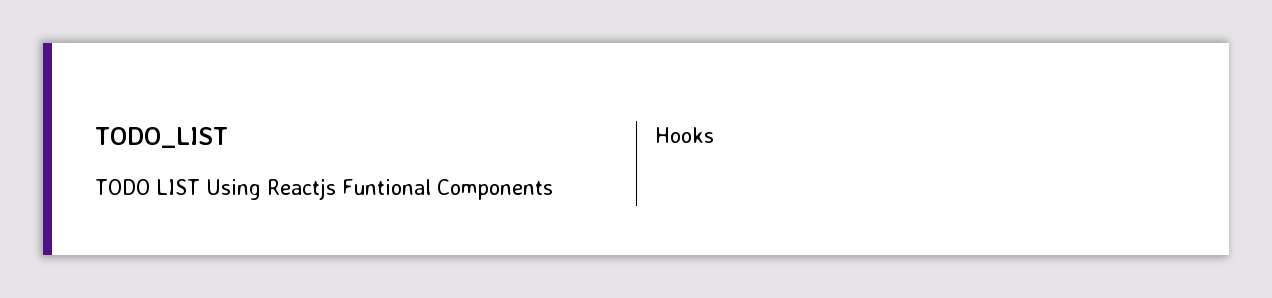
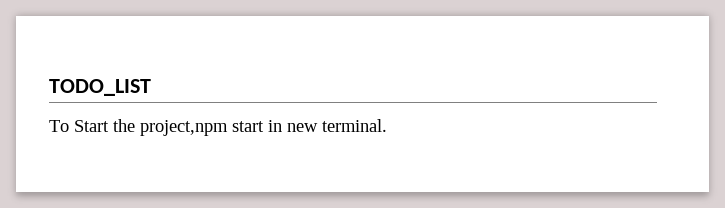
- TODO LIST Using Reactjs Funtional Components Hooks
+ To Start the project,npm start in new terminal.

